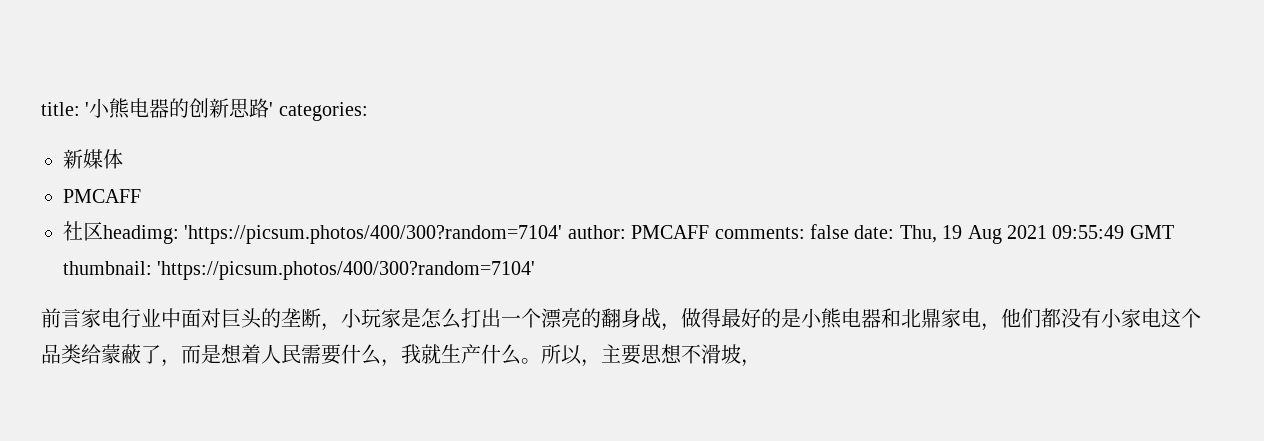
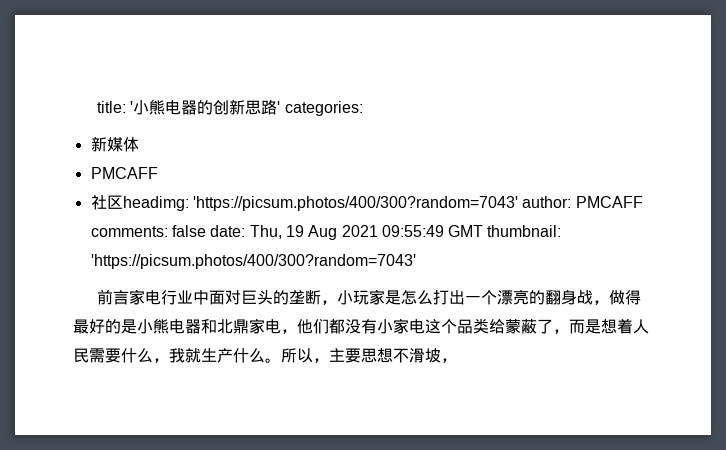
- 社区headimg: 'https://picsum.photos/400/300?random=7104' author: PMCAFF comments: false date: Thu, 19 Aug 2021 09:55:49 GMT thumbnail: 'https://picsum.photos/400/300?random=7104'
+ 社区headimg: 'https://picsum.photos/400/300?random=7043' author: PMCAFF comments: false date: Thu, 19 Aug 2021 09:55:49 GMT thumbnail: 'https://picsum.photos/400/300?random=7043'

